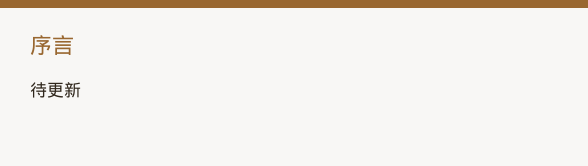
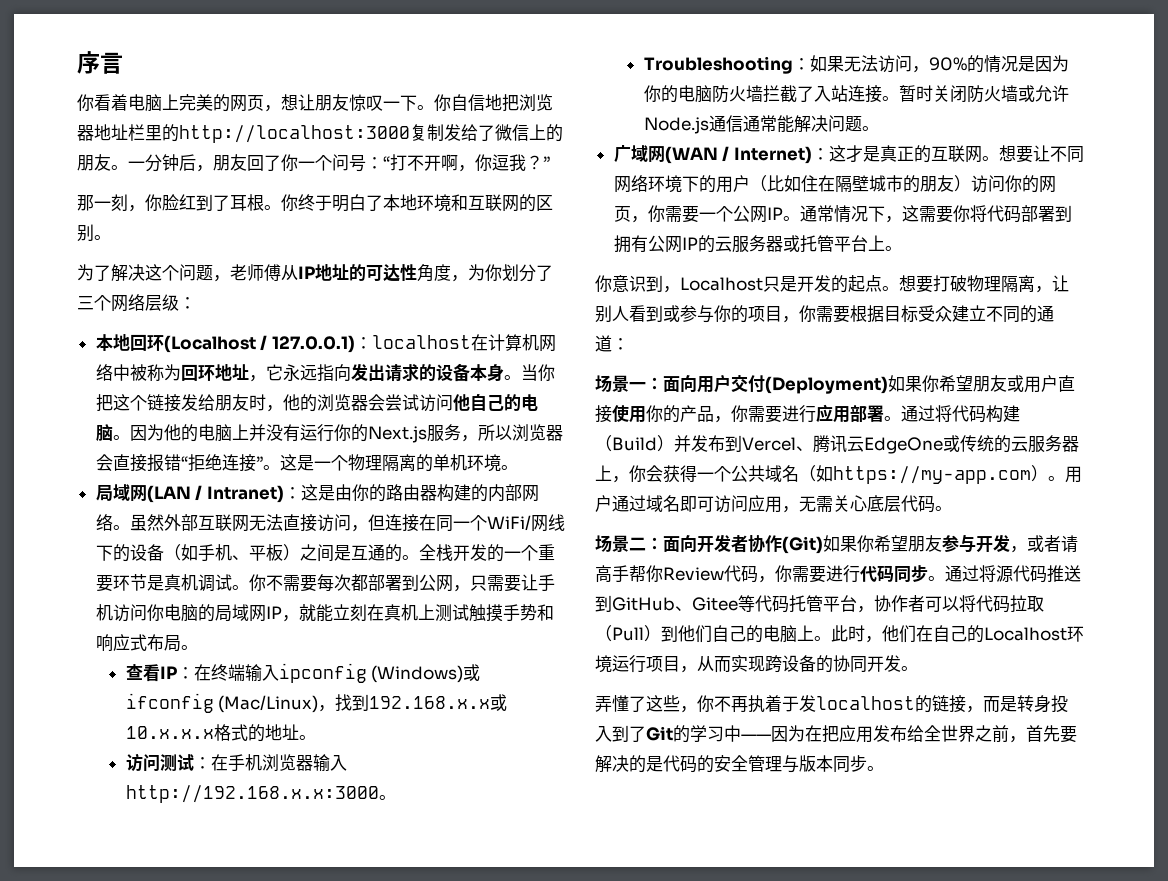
- 待更新
+ 你看着电脑上完美的网页，想让朋友惊叹一下。你自信地把浏览器地址栏里的http://localhost:3000复制发给了微信上的朋友。一分钟后，朋友回了你一个问号：“打不开啊，你逗我？”
+ 那一刻，你脸红到了耳根。你终于明白了本地环境和互联网的区别。
+ 为了解决这个问题，老师傅从IP地址的可达性角度，为你划分了三个网络层级：
+ 本地回环(Localhost / 127.0.0.1)：localhost在计算机网络中被称为回环地址，它永远指向发出请求的设备本身。当你把这个链接发给朋友时，他的浏览器会尝试访问他自己的电脑。因为他的电脑上并没有运行你的Next.js服务，所以浏览器会直接报错“拒绝连接”。这是一个物理隔离的单机环境。
+ 局域网(LAN / Intranet)：这是由你的路由器构建的内部网络。虽然外部互联网无法直接访问，但连接在同一个WiFi/网线下的设备（如手机、平板）之间是互通的。全栈开发的一个重要环节是真机调试。你不需要每次都部署到公网，只需要让手机访问你电脑的局域网IP，就能立刻在真机上测试触摸手势和响应式布局。
+ 查看IP：在终端输入ipconfig (Windows)或ifconfig (Mac/Linux)，找到192.168.x.x或10.x.x.x格式的地址。
+ 访问测试：在手机浏览器输入http://192.168.x.x:3000。
+ Troubleshooting：如果无法访问，90%的情况是因为你的电脑防火墙拦截了入站连接。暂时关闭防火墙或允许Node.js通信通常能解决问题。
+ 广域网(WAN / Internet)：这才是真正的互联网。想要让不同网络环境下的用户（比如住在隔壁城市的朋友）访问你的网页，你需要一个公网IP。通常情况下，这需要你将代码部署到拥有公网IP的云服务器或托管平台上。
+ 你意识到，Localhost只是开发的起点。想要打破物理隔离，让别人看到或参与你的项目，你需要根据目标受众建立不同的通道：
+ 场景一：面向用户交付(Deployment)如果你希望朋友或用户直接使用你的产品，你需要进行应用部署。通过将代码构建（Build）并发布到Vercel、腾讯云EdgeOne或传统的云服务器上，你会获得一个公共域名（如https://my-app.com）。用户通过域名即可访问应用，无需关心底层代码。
+ 场景二：面向开发者协作(Git)如果你希望朋友参与开发，或者请高手帮你Review代码，你需要进行代码同步。通过将源代码推送到GitHub、Gitee等代码托管平台，协作者可以将代码拉取（Pull）到他们自己的电脑上。此时，他们在自己的Localhost环境运行项目，从而实现跨设备的协同开发。
+ 弄懂了这些，你不再执着于发localhost的链接，而是转身投入到了Git的学习中——因为在把应用发布给全世界之前，首先要解决的是代码的安全管理与版本同步。

